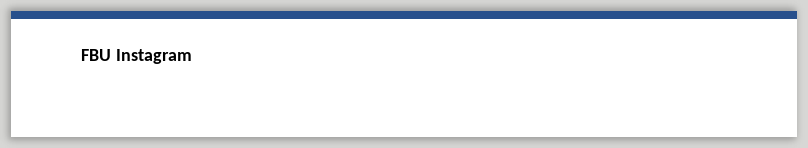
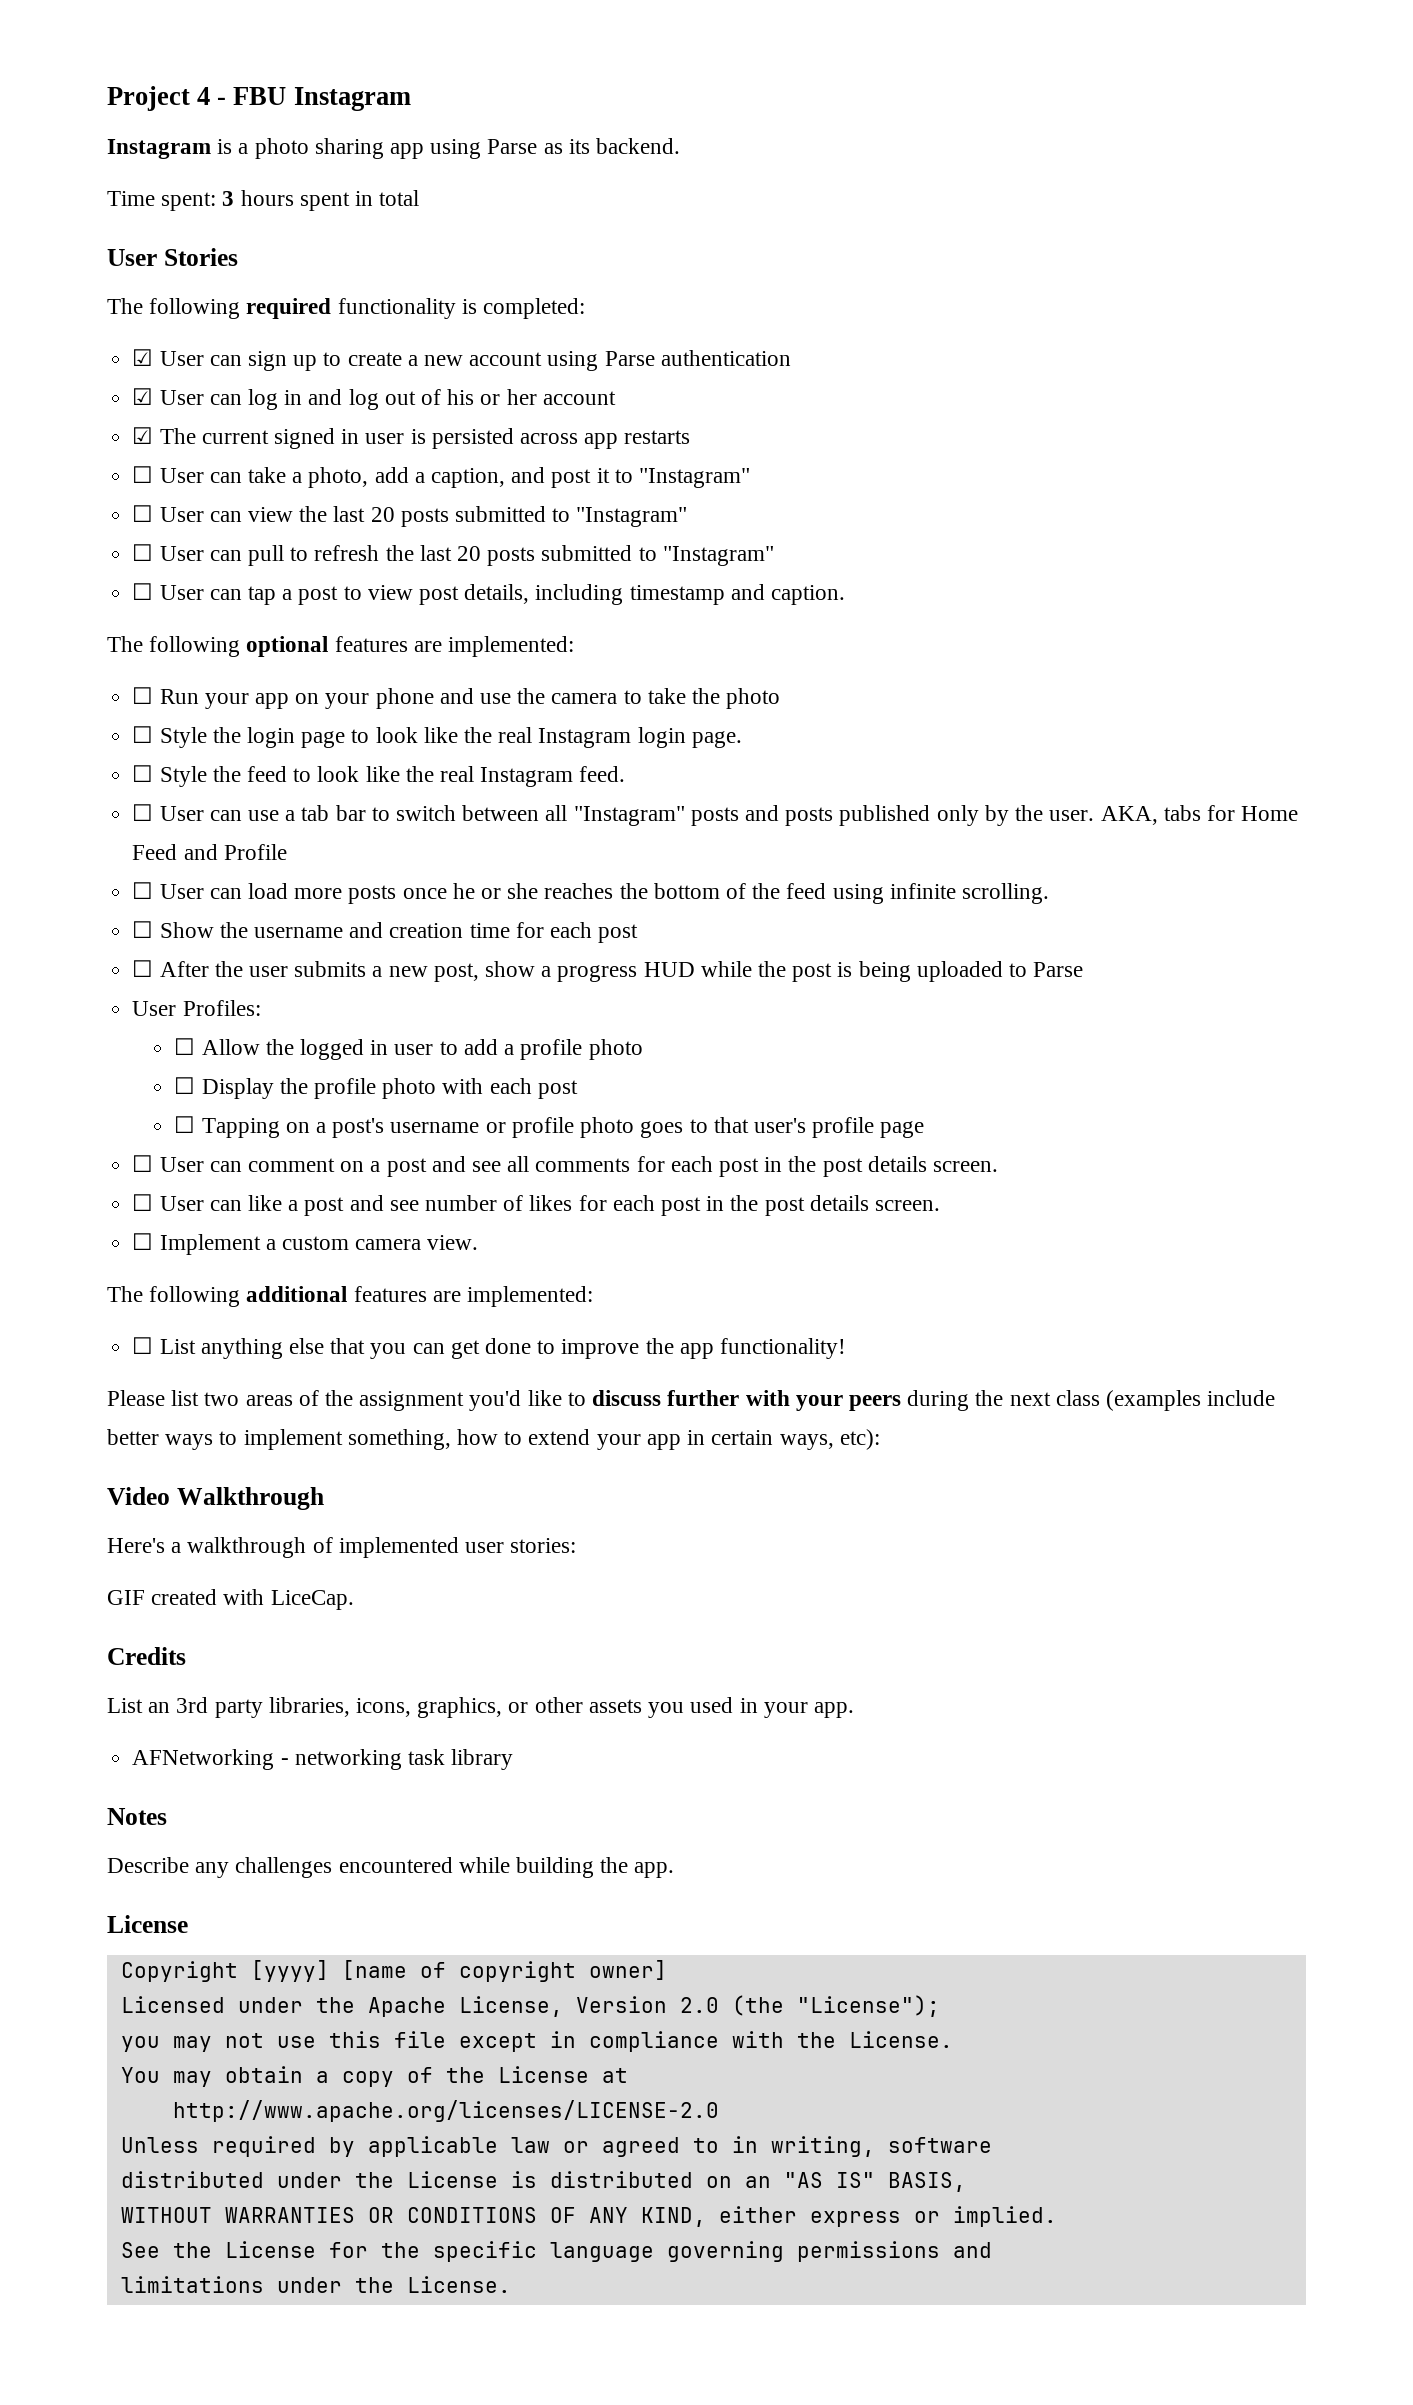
- FBU Instagram
+ Project 4 - FBU Instagram
+ Instagram is a photo sharing app using Parse as its backend.
+ Time spent: 3 hours spent in total
+ User Stories
+ The following required functionality is completed:
+ ☑ User can sign up to create a new account using Parse authentication
+ ☑ User can log in and log out of his or her account
+ ☑ The current signed in user is persisted across app restarts
+ ☐ User can take a photo, add a caption, and post it to "Instagram"
+ ☐ User can view the last 20 posts submitted to "Instagram"
+ ☐ User can pull to refresh the last 20 posts submitted to "Instagram"
+ ☐ User can tap a post to view post details, including timestamp and caption.
+ The following optional features are implemented:
+ ☐ Run your app on your phone and use the camera to take the photo
+ ☐ Style the login page to look like the real Instagram login page.
+ ☐ Style the feed to look like the real Instagram feed.
+ ☐ User can use a tab bar to switch between all "Instagram" posts and posts published only by the user. AKA, tabs for Home Feed and Profile
+ ☐ User can load more posts once he or she reaches the bottom of the feed using infinite scrolling.
+ ☐ Show the username and creation time for each post
+ ☐ After the user submits a new post, show a progress HUD while the post is being uploaded to Parse
+ User Profiles:
+ ☐ Allow the logged in user to add a profile photo
+ ☐ Display the profile photo with each post
+ ☐ Tapping on a post's username or profile photo goes to that user's profile page
+ ☐ User can comment on a post and see all comments for each post in the post details screen.
+ ☐ User can like a post and see number of likes for each post in the post details screen.
+ ☐ Implement a custom camera view.
+ The following additional features are implemented:
+ ☐ List anything else that you can get done to improve the app functionality!
+ Please list two areas of the assignment you'd like to discuss further with your peers during the next class (examples include better ways to implement something, how to extend your app in certain ways, etc):
+ Video Walkthrough
+ Here's a walkthrough of implemented user stories:
+ GIF created with LiceCap.
+ Credits
+ List an 3rd party libraries, icons, graphics, or other assets you used in your app.
+ AFNetworking - networking task library
+ Notes
+ Describe any challenges encountered while building the app.
+ License
+ Copyright [yyyy] [name of copyright owner]
+ Licensed under the Apache License, Version 2.0 (the "License");
+ you may not use this file except in compliance with the License.
+ You may obtain a copy of the License at
+ http://www.apache.org/licenses/LICENSE-2.0
+ Unless required by applicable law or agreed to in writing, software
+ distributed under the License is distributed on an "AS IS" BASIS,
+ WITHOUT WARRANTIES OR CONDITIONS OF ANY KIND, either express or implied.
+ See the License for the specific language governing permissions and
+ limitations under the License.

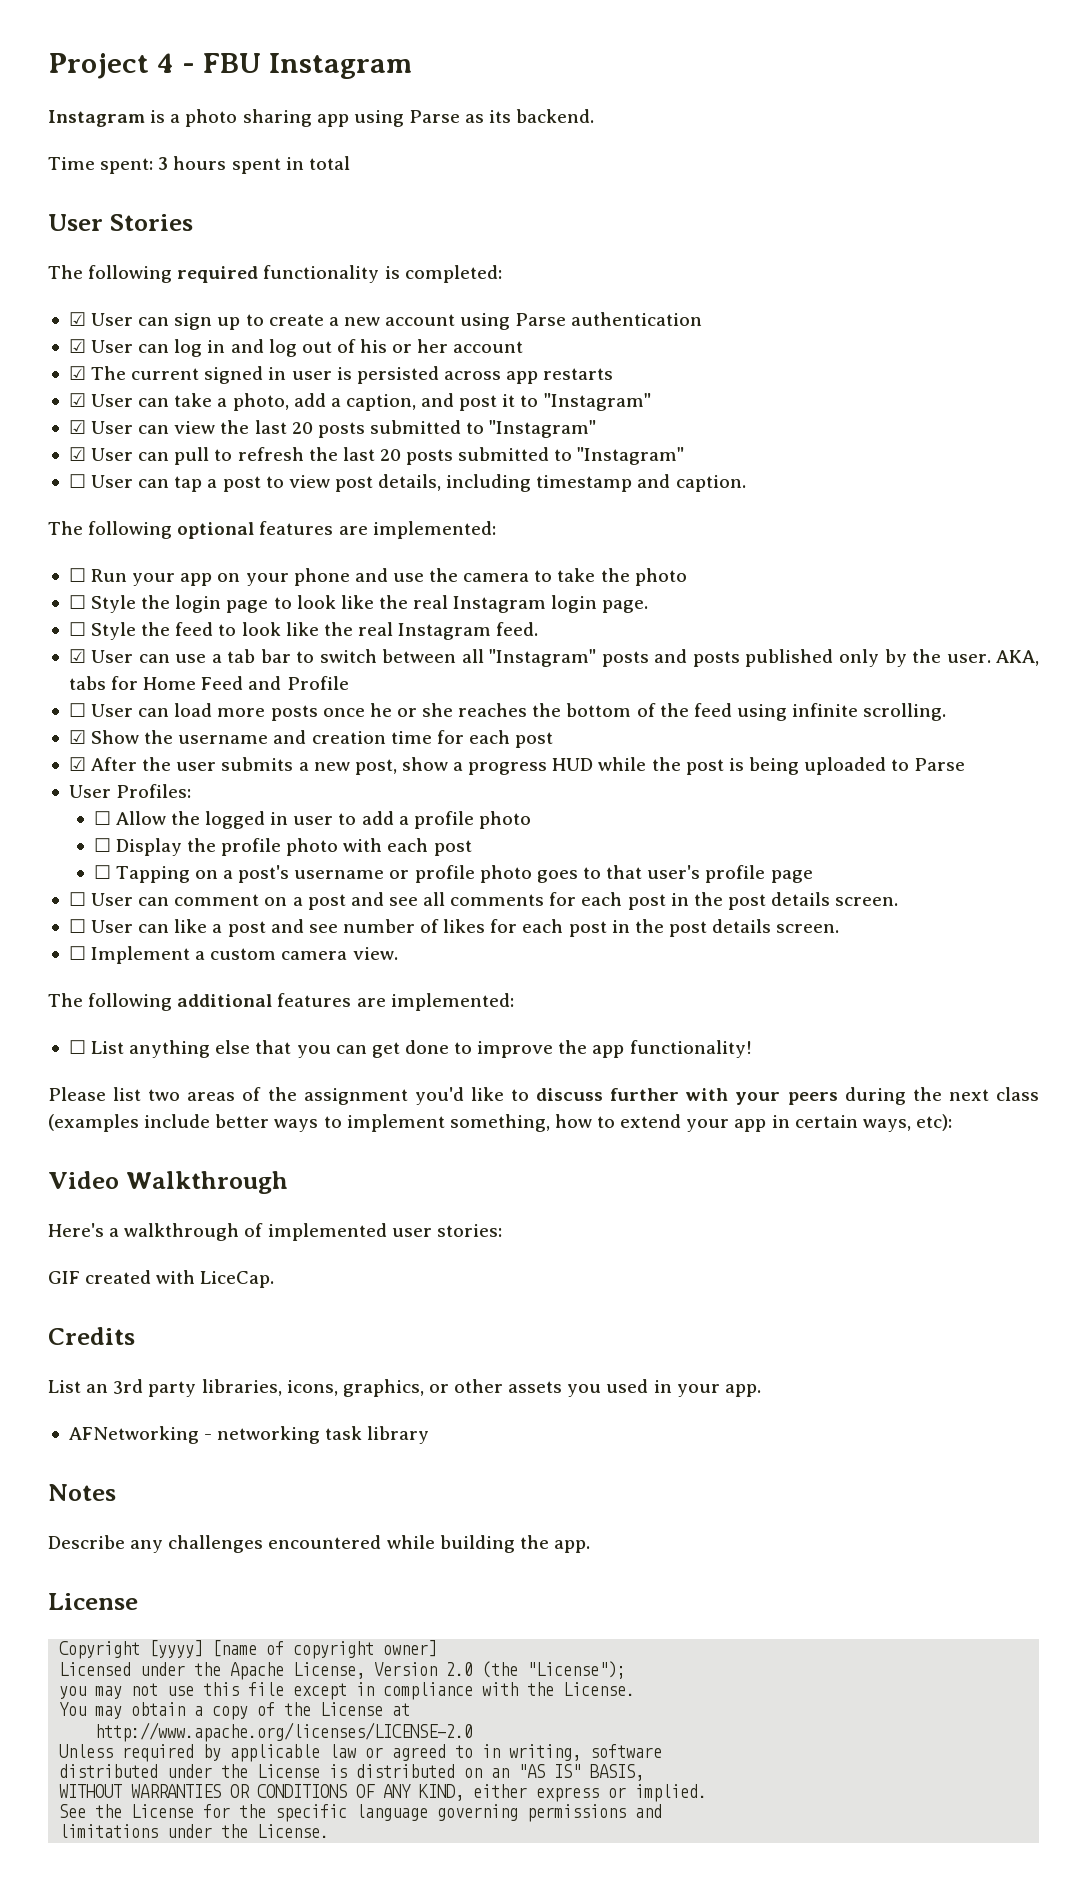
- ☐ User can take a photo, add a caption, and post it to "Instagram"
+ ☑ User can take a photo, add a caption, and post it to "Instagram"
- ☐ User can view the last 20 posts submitted to "Instagram"
+ ☑ User can view the last 20 posts submitted to "Instagram"
- ☐ User can pull to refresh the last 20 posts submitted to "Instagram"
+ ☑ User can pull to refresh the last 20 posts submitted to "Instagram"
- ☐ User can use a tab bar to switch between all "Instagram" posts and posts published only by the user.
+ ☑ User can use a tab bar to switch between all "Instagram" posts and posts published only by the user.
- ☐ Show the username and creation time for each post
+ ☑ Show the username and creation time for each post
- ☐ After the user submits a new post, show a progress HUD while the post is being uploaded to Parse
+ ☑ After the user submits a new post, show a progress HUD while the post is being uploaded to Parse

